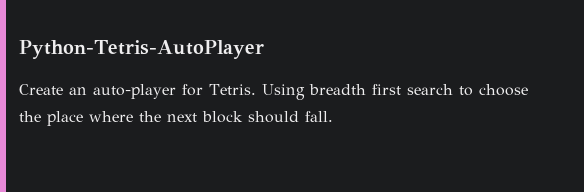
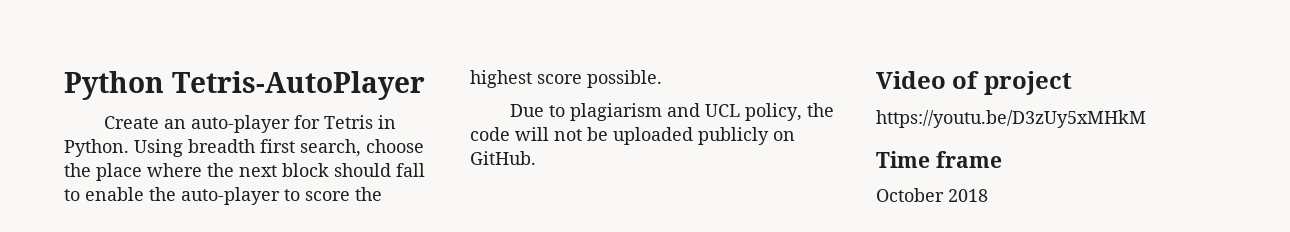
- Python-Tetris-AutoPlayer
+ Python Tetris-AutoPlayer
- Create an auto-player for Tetris.
+ Create an auto-player for Tetris in Python.
- Using breadth first search to choose the place where the next block should fall.
+ Using breadth first search, choose the place where the next block should fall to enable the auto-player to score the highest score possible.
+ Due to plagiarism and UCL policy, the code will not be uploaded publicly on GitHub.
+ Video of project
+ https://youtu.be/D3zUy5xMHkM
+ Time frame
+ October 2018

